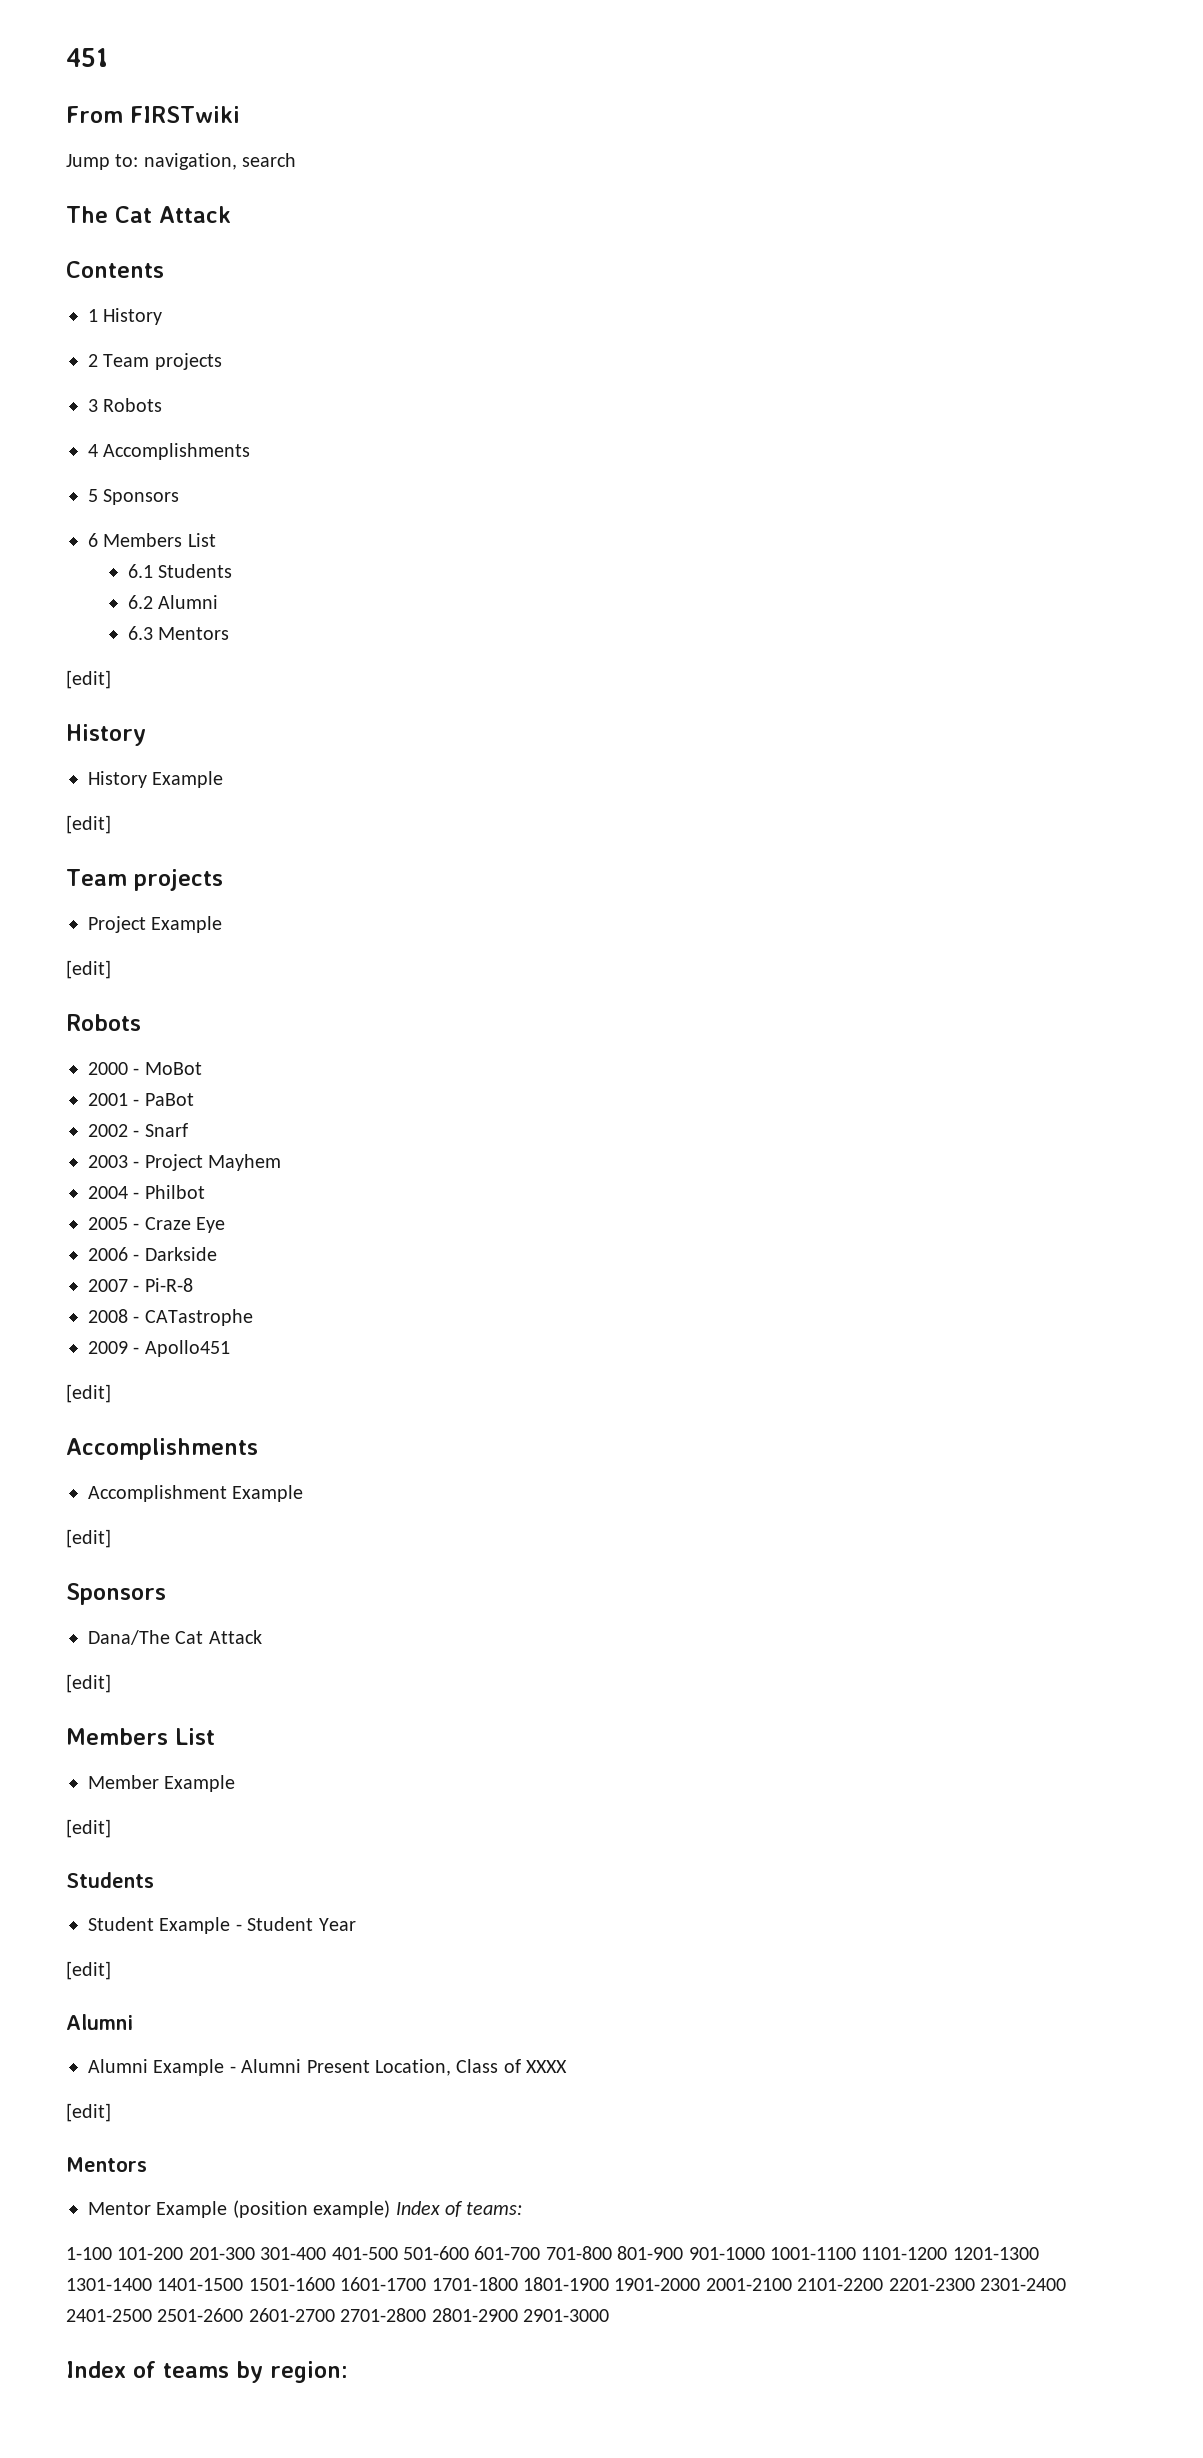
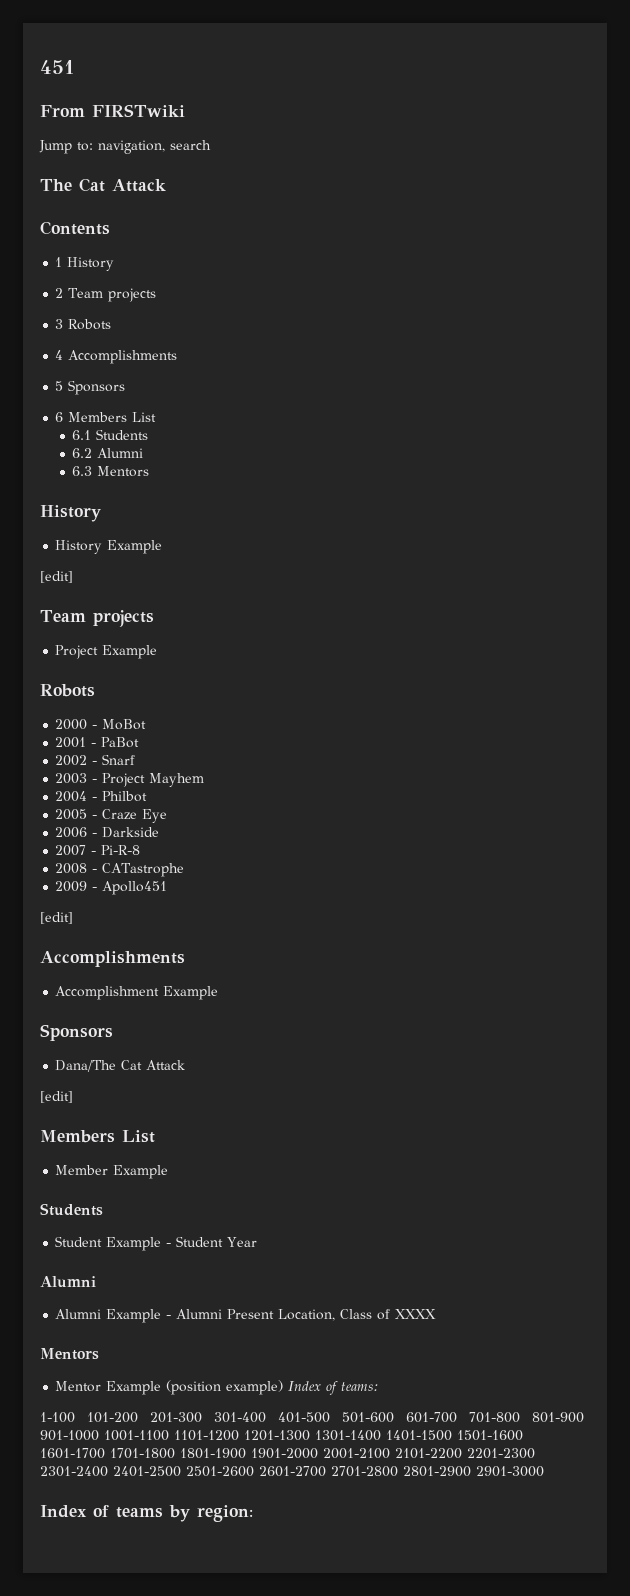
  6.3 Mentors
- [edit]
  Project Example
- [edit]
  Accomplishment Example
- [edit]
  Member Example
- [edit]
  Student Example - Student Year
- [edit]
  Alumni Example - Alumni Present Location, Class of XXXX
- [edit]

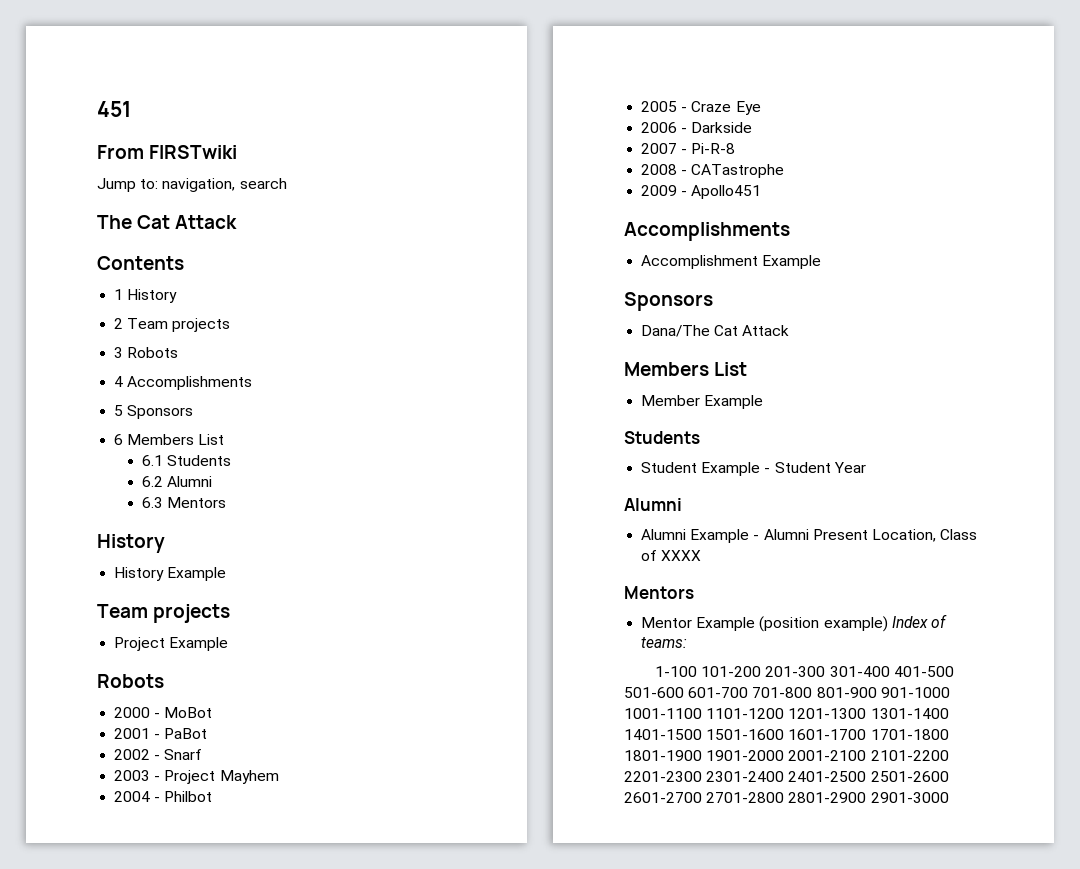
  History Example
- [edit]
  2009 - Apollo451
- [edit]
  Dana/The Cat Attack
- [edit]
- Index of teams by region:

